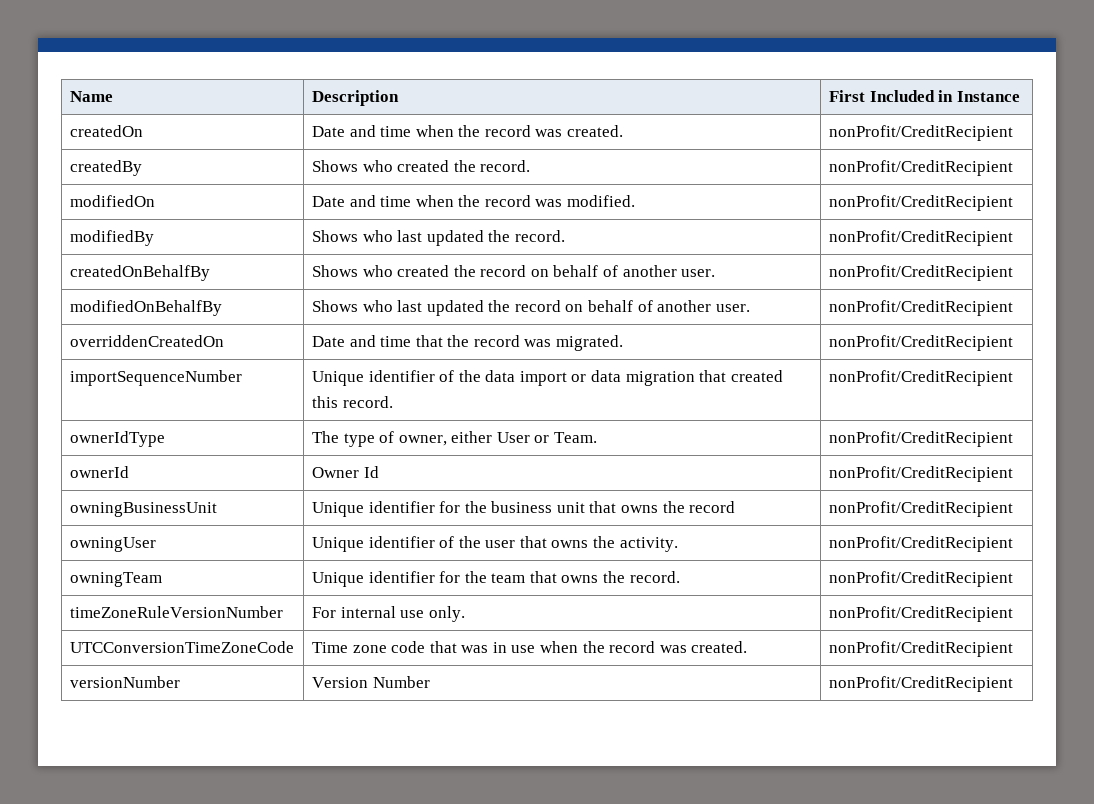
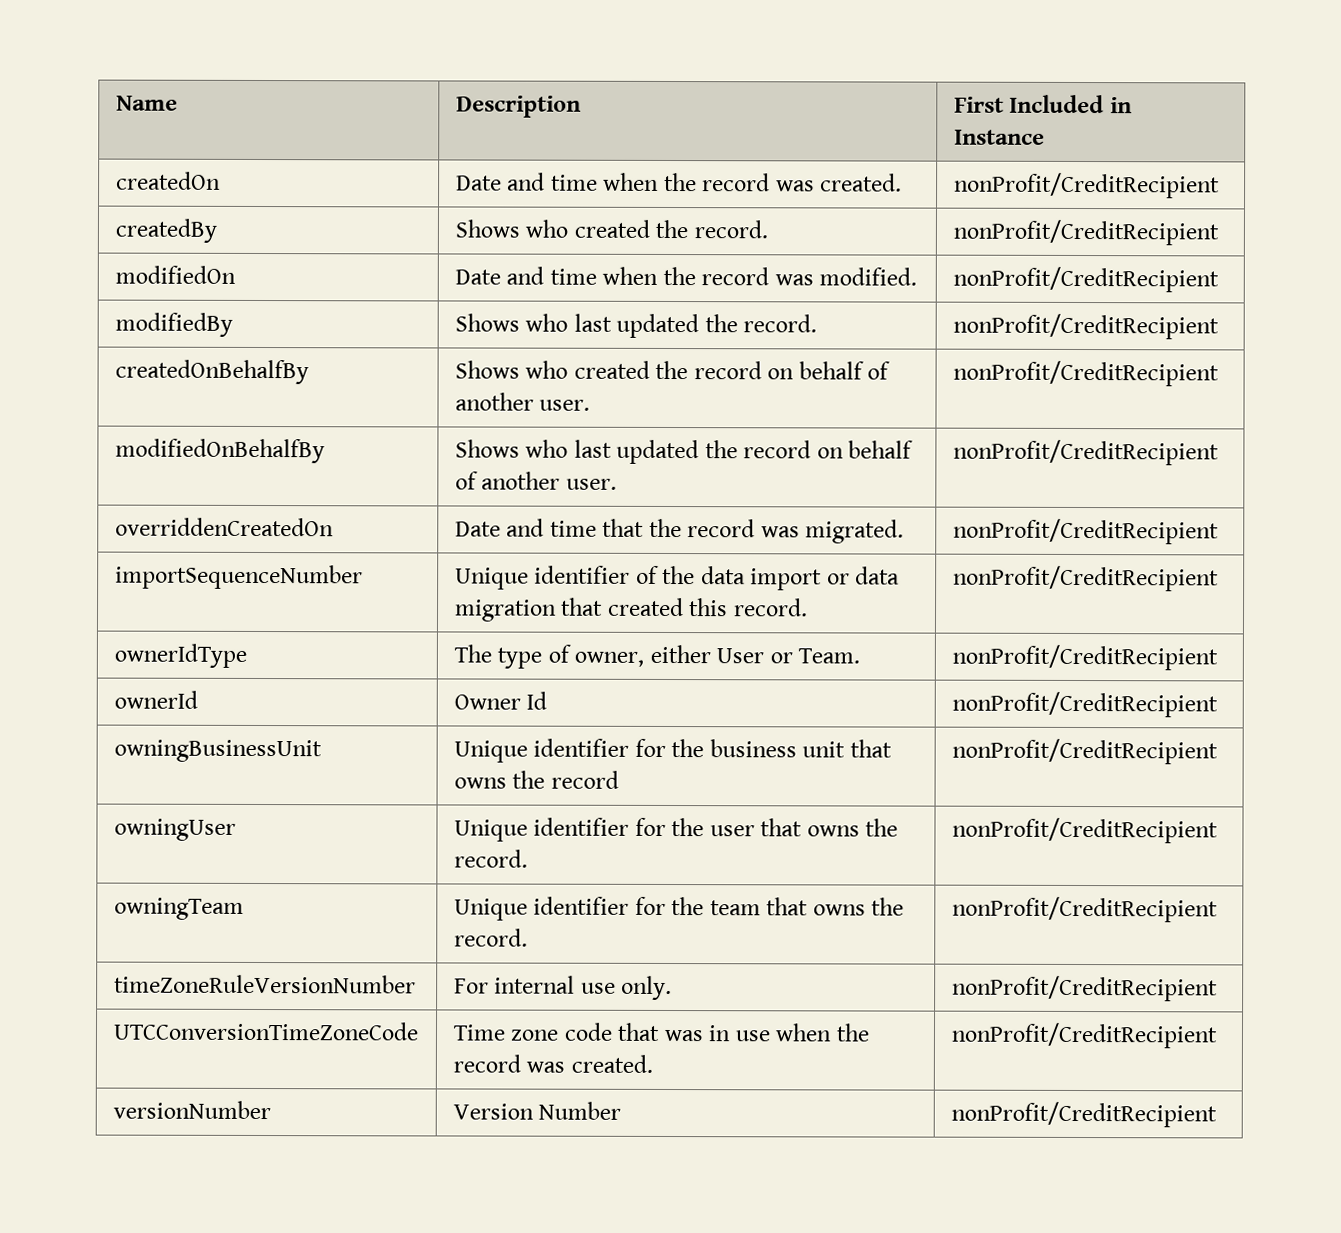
- owningUser | Unique identifier of the user that owns the activity. | nonProfit/CreditRecipient
+ owningUser | Unique identifier for the user that owns the record. | nonProfit/CreditRecipient

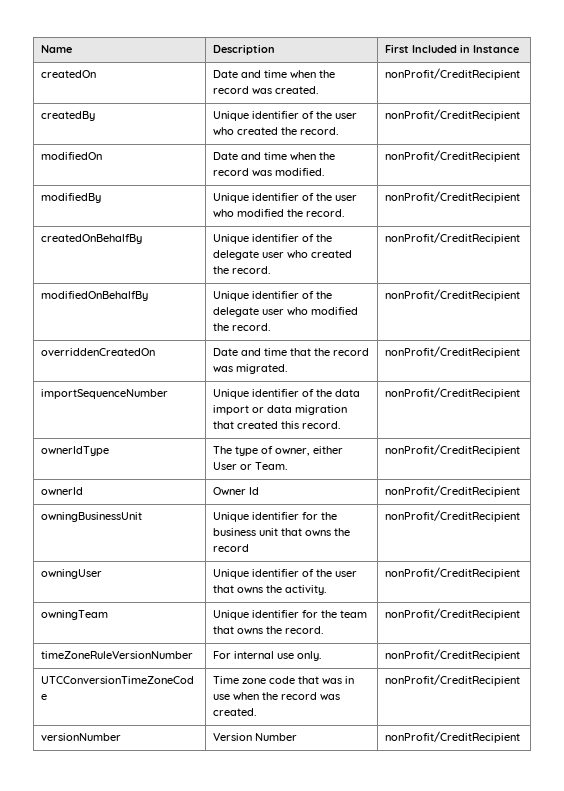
- createdBy | Shows who created the record. | nonProfit/CreditRecipient
+ createdBy | Unique identifier of the user who created the record. | nonProfit/CreditRecipient
- modifiedBy | Shows who last updated the record. | nonProfit/CreditRecipient
- createdOnBehalfBy | Shows who created the record on behalf of another user. | nonProfit/CreditRecipient
- modifiedOnBehalfBy | Shows who last updated the record on behalf of another user. | nonProfit/CreditRecipient
+ modifiedBy | Unique identifier of the user who modified the record. | nonProfit/CreditRecipient
+ createdOnBehalfBy | Unique identifier of the delegate user who created the record. | nonProfit/CreditRecipient
+ modifiedOnBehalfBy | Unique identifier of the delegate user who modified the record. | nonProfit/CreditRecipient
- owningUser | Unique identifier for the user that owns the record. | nonProfit/CreditRecipient
+ owningUser | Unique identifier of the user that owns the activity. | nonProfit/CreditRecipient

